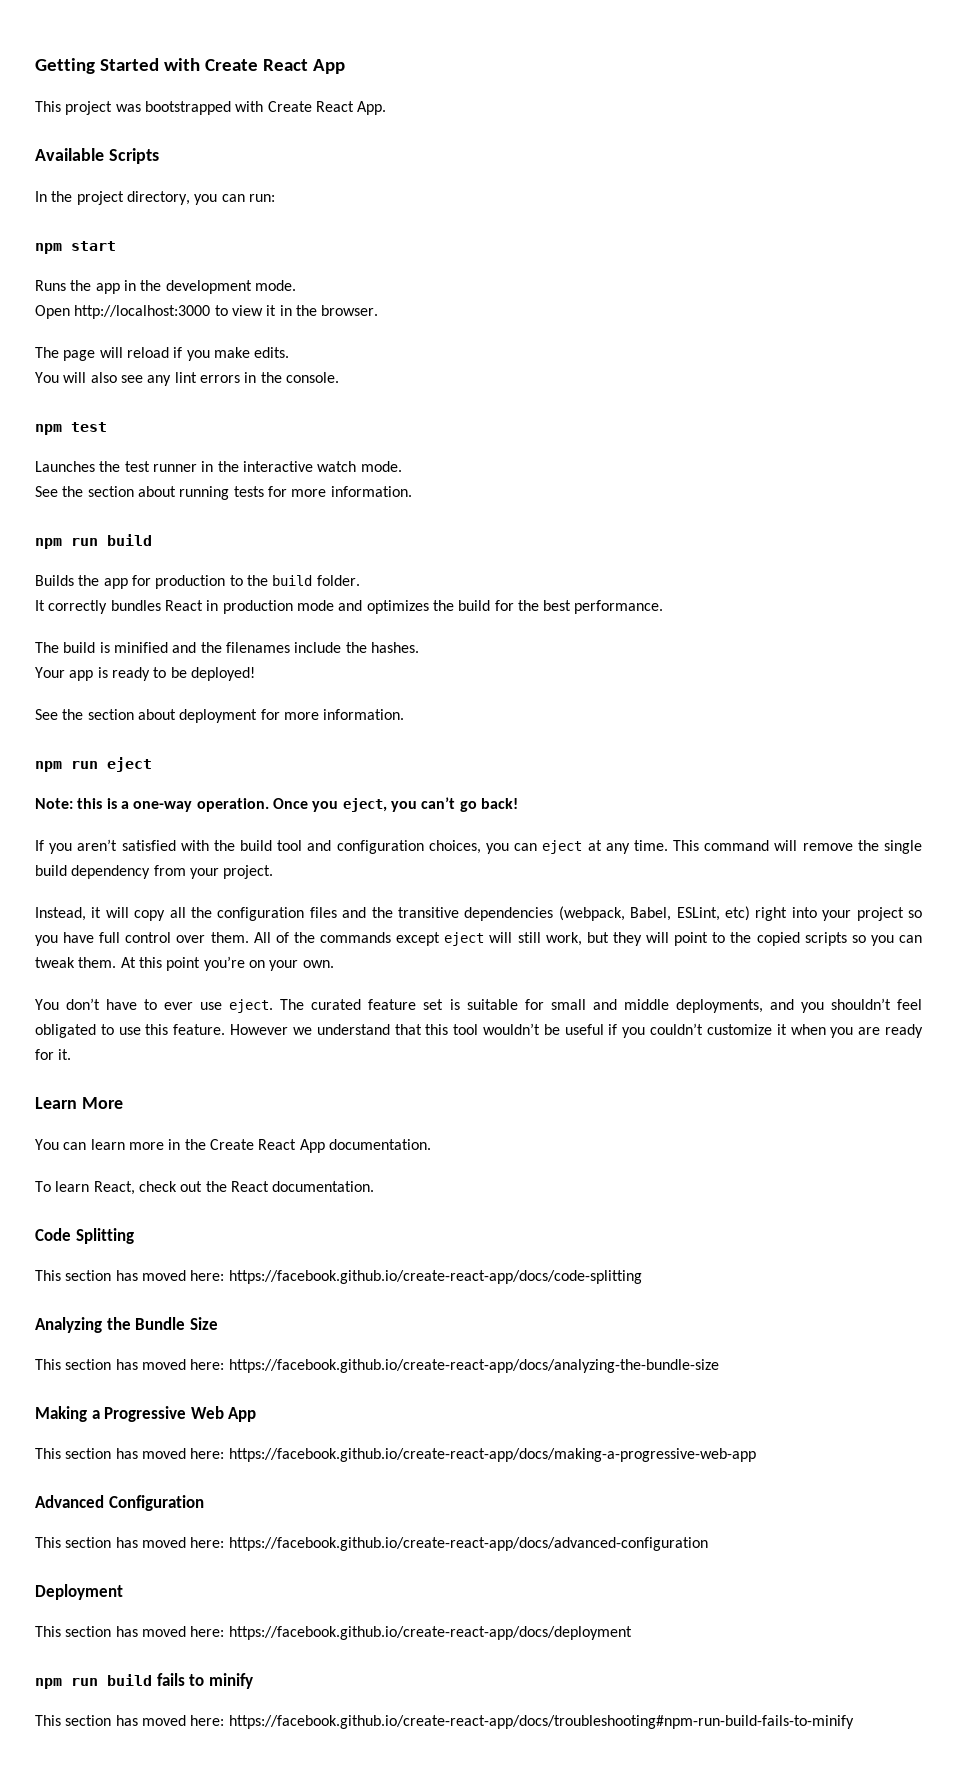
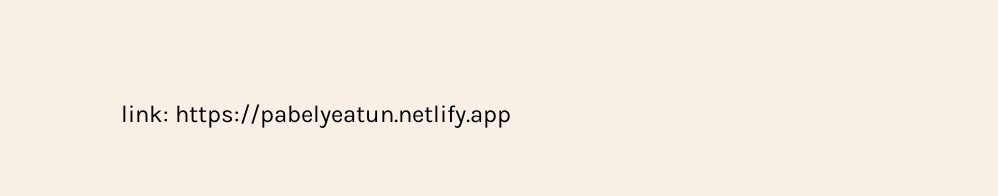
- Getting Started with Create React App
- This project was bootstrapped with Create React App.
- Available Scripts
- In the project directory, you can run:
- npm start
- Runs the app in the development mode.
- Open http://localhost:3000 to view it in the browser.
- The page will reload if you make edits.
- You will also see any lint errors in the console.
- npm test
- Launches the test runner in the interactive watch mode.
- See the section about running tests for more information.
- npm run build
- Builds the app for production to the build folder.
- It correctly bundles React in production mode and optimizes the build for the best performance.
- The build is minified and the filenames include the hashes.
- Your app is ready to be deployed!
- See the section about deployment for more information.
- npm run eject
- Note: this is a one-way operation. Once you eject, you can’t go back!
- If you aren’t satisfied with the build tool and configuration choices, you can eject at any time. This command will remove the single build dependency from your project.
- Instead, it will copy all the configuration files and the transitive dependencies (webpack, Babel, ESLint, etc) right into your project so you have full control over them. All of the commands except eject will still work, but they will point to the copied scripts so you can tweak them. At this point you’re on your own.
- You don’t have to ever use eject. The curated feature set is suitable for small and middle deployments, and you shouldn’t feel obligated to use this feature. However we understand that this tool wouldn’t be useful if you couldn’t customize it when you are ready for it.
- Learn More
- You can learn more in the Create React App documentation.
- To learn React, check out the React documentation.
- Code Splitting
- This section has moved here: https://facebook.github.io/create-react-app/docs/code-splitting
- Analyzing the Bundle Size
- This section has moved here: https://facebook.github.io/create-react-app/docs/analyzing-the-bundle-size
- Making a Progressive Web App
- This section has moved here: https://facebook.github.io/create-react-app/docs/making-a-progressive-web-app
- Advanced Configuration
- This section has moved here: https://facebook.github.io/create-react-app/docs/advanced-configuration
- Deployment
- This section has moved here: https://facebook.github.io/create-react-app/docs/deployment
- npm run build fails to minify
- This section has moved here: https://facebook.github.io/create-react-app/docs/troubleshooting#npm-run-build-fails-to-minify
+ link: https://pabelyeatun.netlify.app

